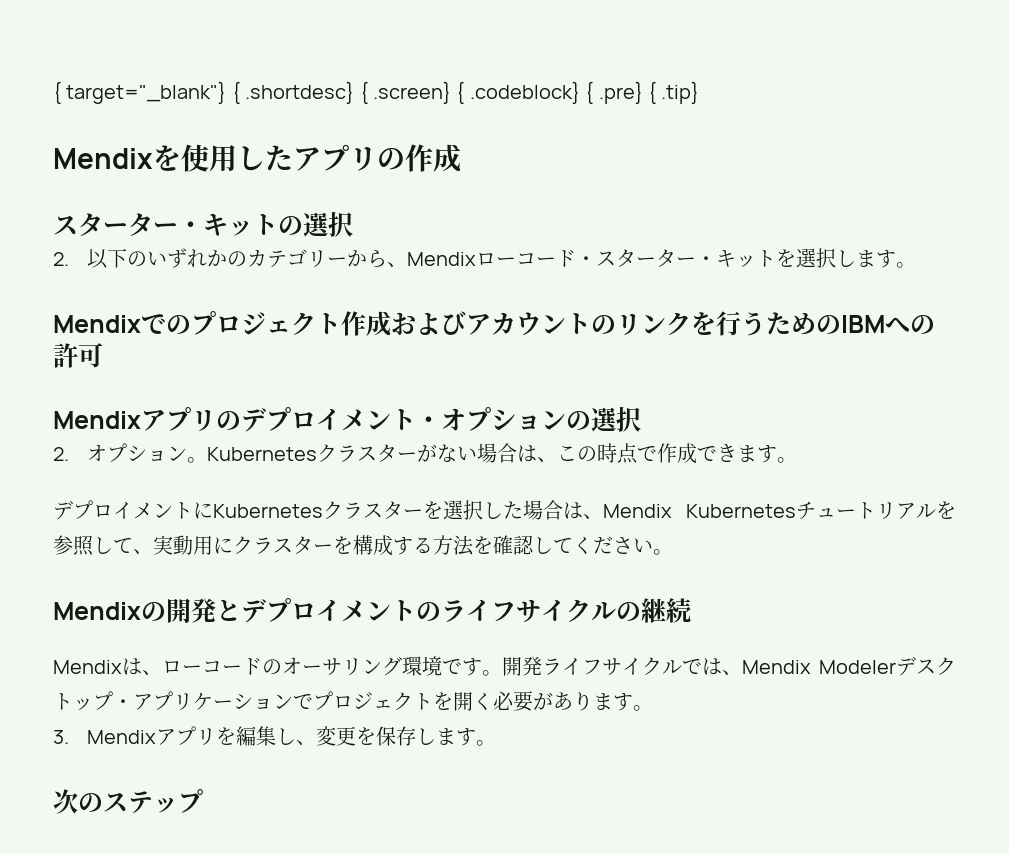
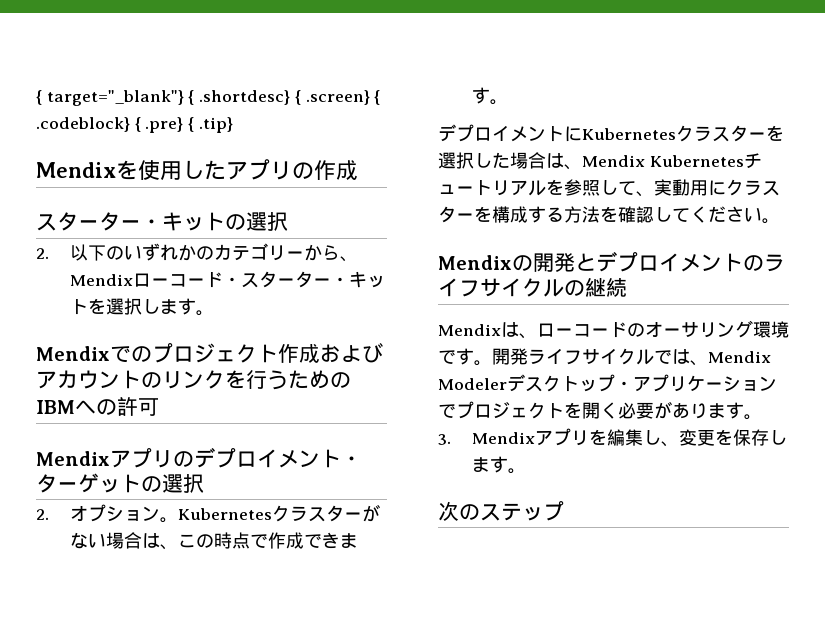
- Mendixアプリのデプロイメント・オプションの選択
+ Mendixアプリのデプロイメント・ターゲットの選択

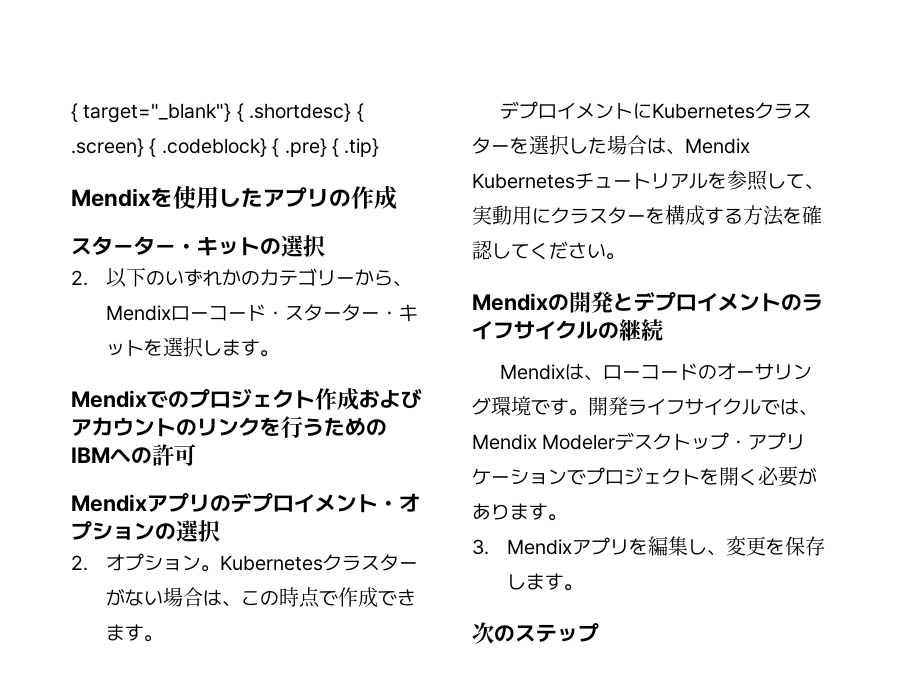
- Mendixアプリのデプロイメント・ターゲットの選択
+ Mendixアプリのデプロイメント・オプションの選択

